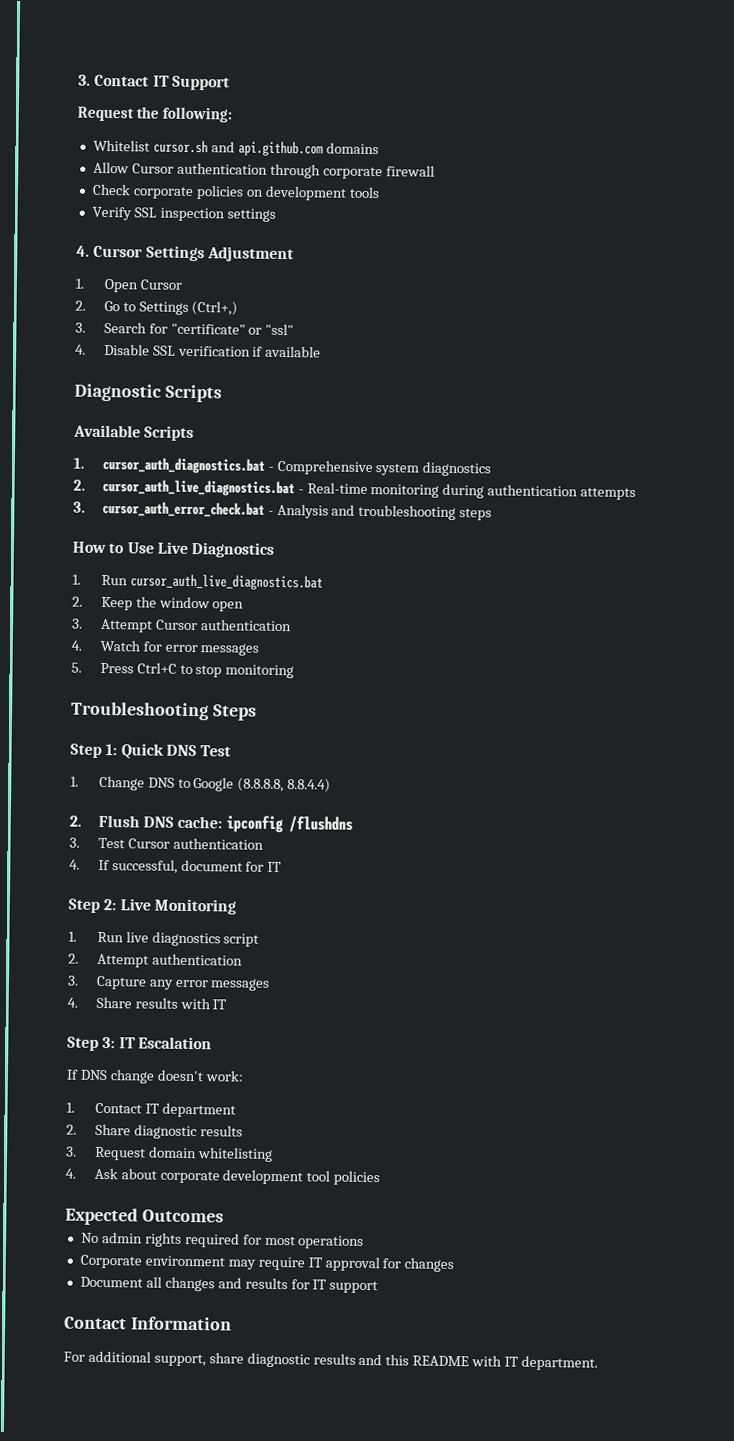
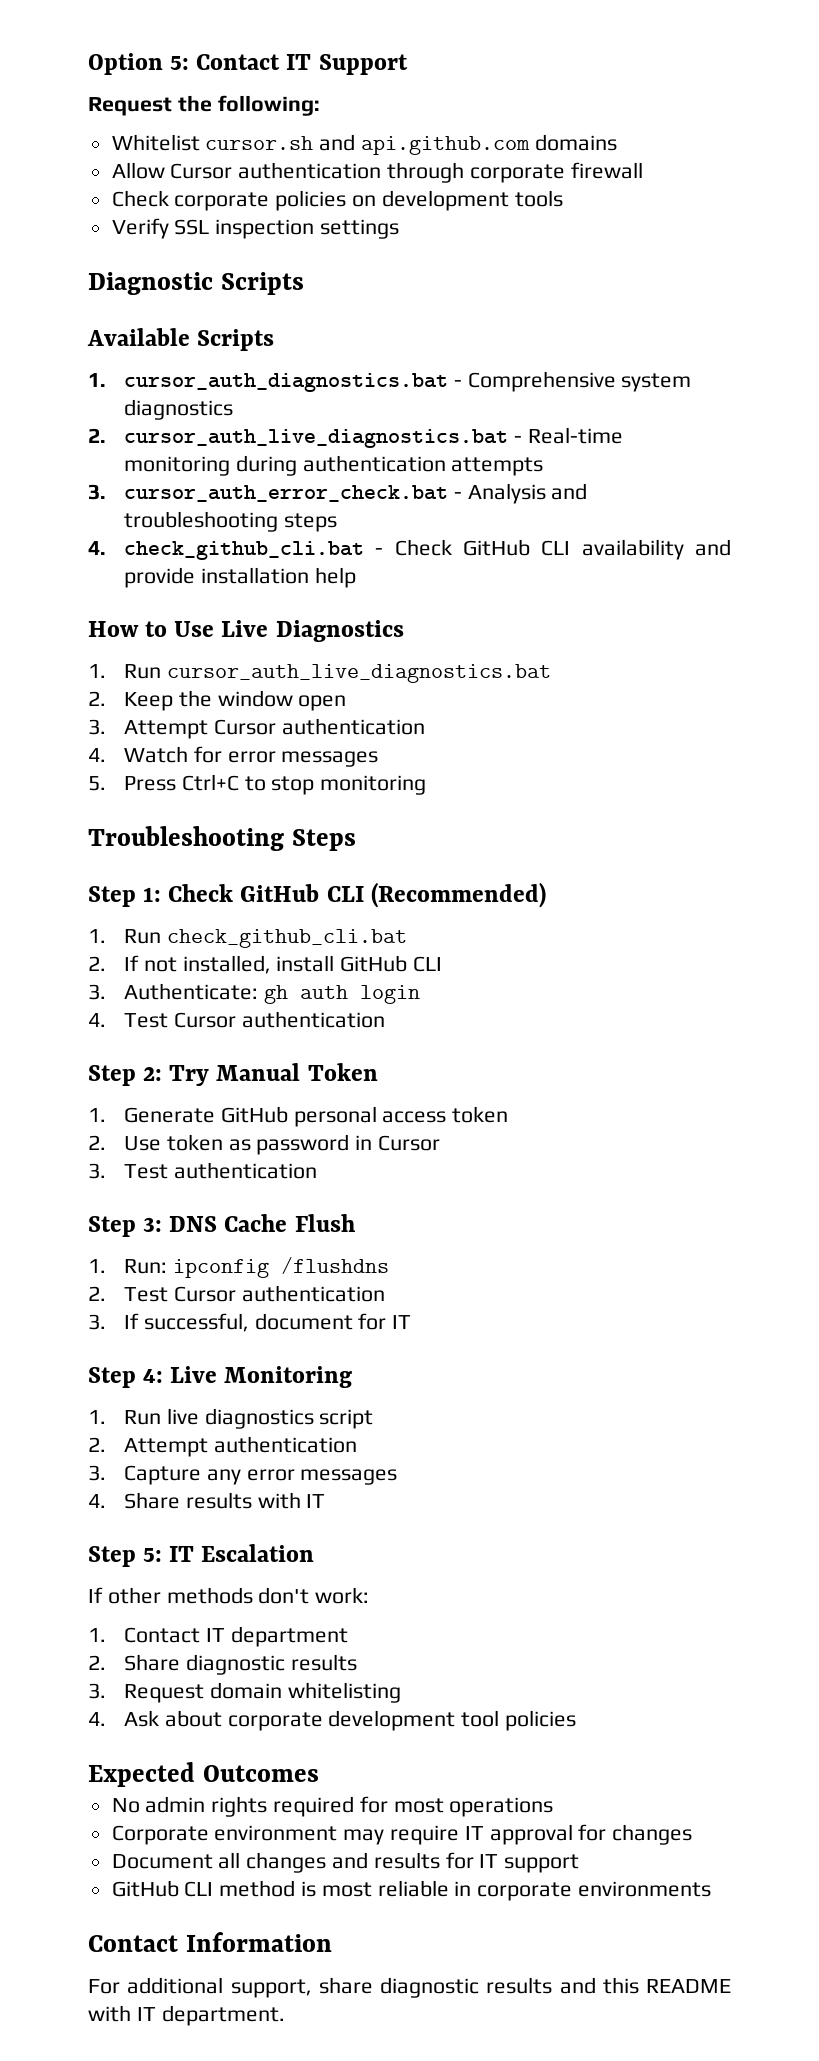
- 3. Contact IT Support
+ Option 5: Contact IT Support
- 4. Cursor Settings Adjustment
- 1. Open Cursor
- 2. Go to Settings (Ctrl+,)
- 3. Search for "certificate" or "ssl"
- 4. Disable SSL verification if available
+ 4. check_github_cli.bat - Check GitHub CLI availability and provide installation help
- Step 1: Quick DNS Test
- 1. Change DNS to Google (8.8.8.8, 8.8.4.4)
- 2. Flush DNS cache: ipconfig /flushdns
+ Step 1: Check GitHub CLI (Recommended)
+ 1. Run check_github_cli.bat
+ 2. If not installed, install GitHub CLI
+ 3. Authenticate: gh auth login
+ 4. Test Cursor authentication
+ Step 2: Try Manual Token
+ 1. Generate GitHub personal access token
+ 2. Use token as password in Cursor
+ 3. Test authentication
+ Step 3: DNS Cache Flush
+ 1. Run: ipconfig /flushdns
- 3. Test Cursor authentication
- 4. If successful, document for IT
+ 2. Test Cursor authentication
+ 3. If successful, document for IT
- Step 2: Live Monitoring
+ Step 4: Live Monitoring
- Step 3: IT Escalation
+ Step 5: IT Escalation
- If DNS change doesn't work:
+ If other methods don't work:
+ GitHub CLI method is most reliable in corporate environments

